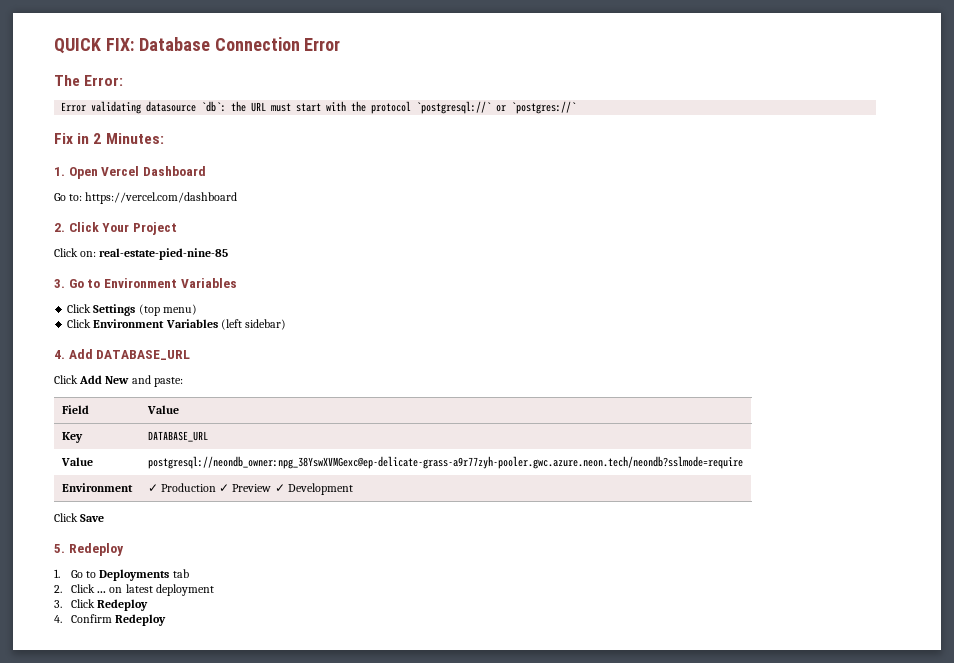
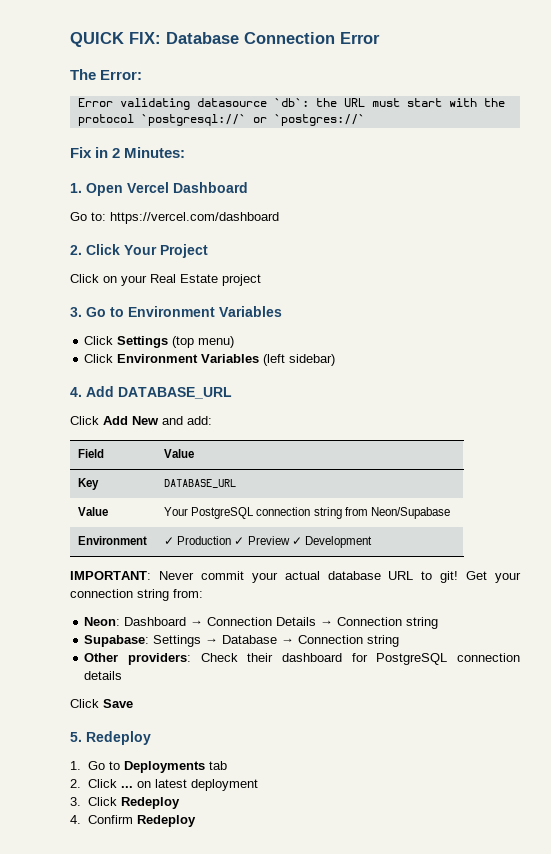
- Click on: real-estate-pied-nine-85
+ Click on your Real Estate project
- Click Add New and paste:
+ Click Add New and add:
- Value | postgresql://neondb_owner:npg_38YswXVMGexc@ep-delicate-grass-a9r77zyh-pooler.gwc.azure.neon.tech/neondb?sslmode=require
+ Value | Your PostgreSQL connection string from Neon/Supabase
+ IMPORTANT: Never commit your actual database URL to git! Get your connection string from:
+ Neon: Dashboard → Connection Details → Connection string
+ Supabase: Settings → Database → Connection string
+ Other providers: Check their dashboard for PostgreSQL connection details

